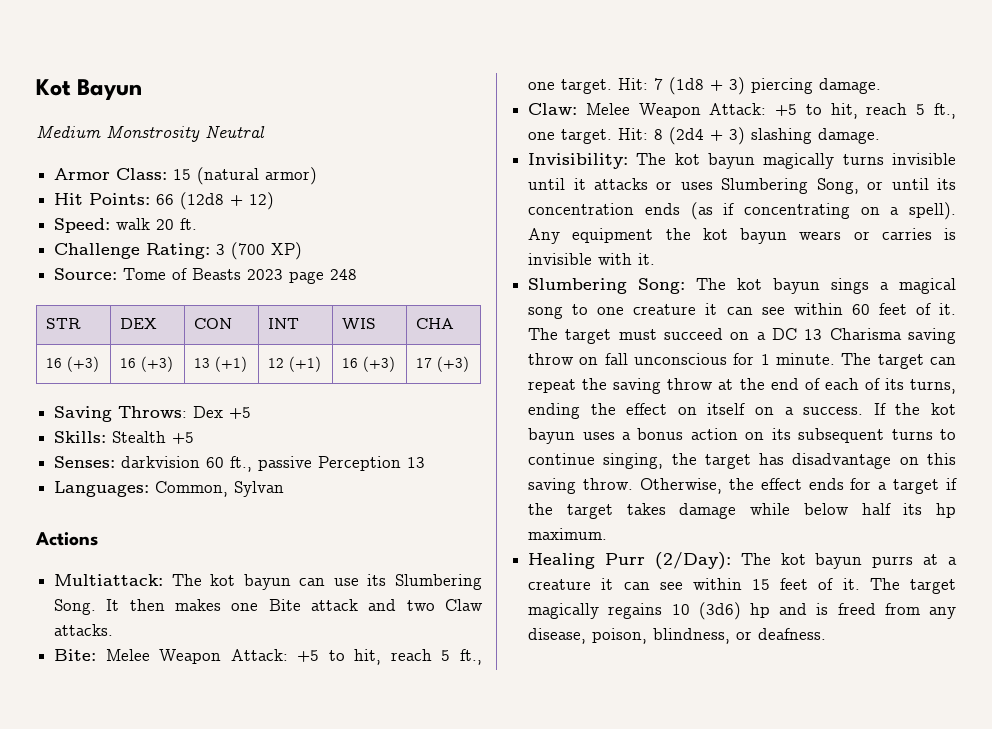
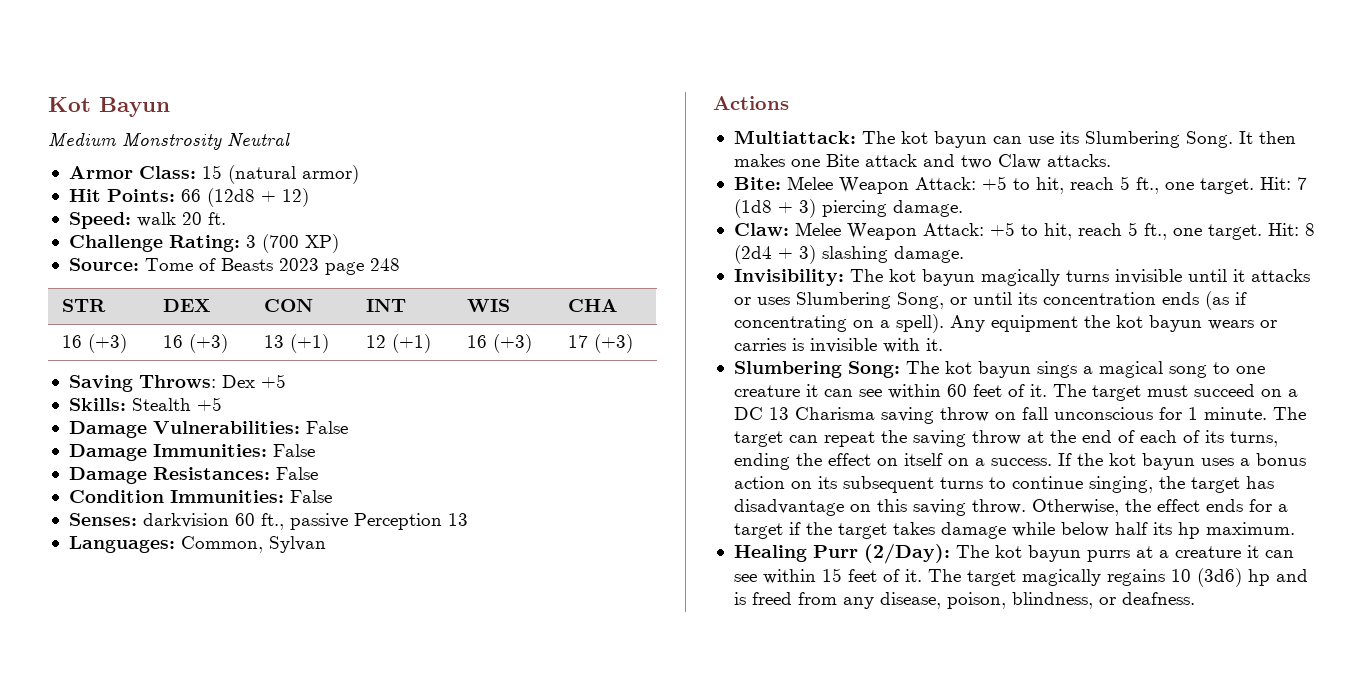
+ Damage Vulnerabilities: False
+ Damage Immunities: False
+ Damage Resistances: False
+ Condition Immunities: False

